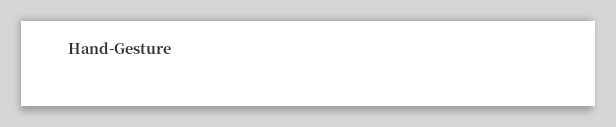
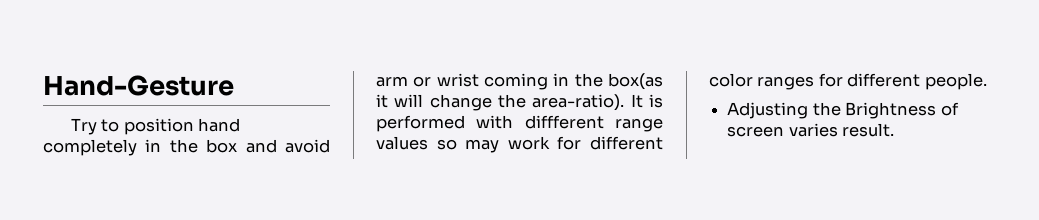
+ Try to position hand completely in the box and avoid arm or wrist coming in the box(as it will change the area-ratio). It is performed with diffferent range values so may work for different color ranges for different people.
+ Adjusting the Brightness of screen varies result.

